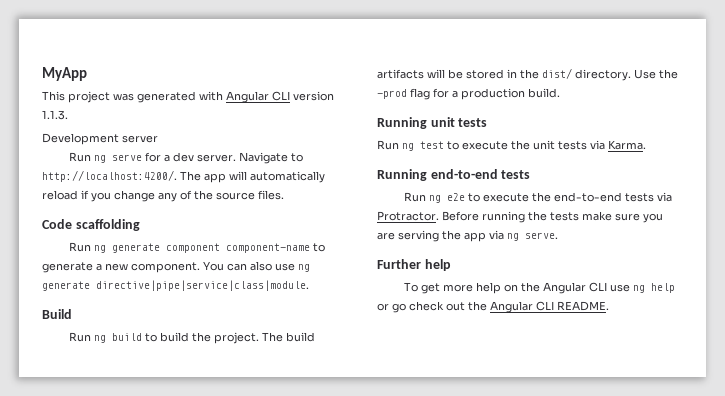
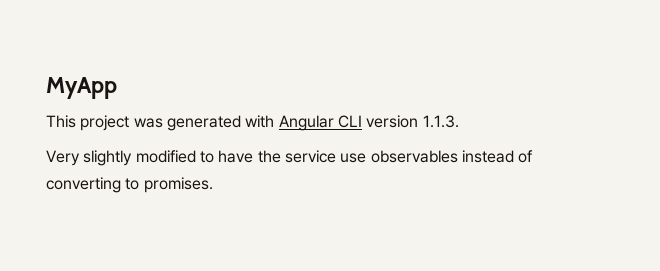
- Development server
- Run ng serve for a dev server. Navigate to http://localhost:4200/. The app will automatically reload if you change any of the source files.
- Code scaffolding
- Run ng generate component component-name to generate a new component. You can also use ng generate directive|pipe|service|class|module.
- Build
- Run ng build to build the project. The build artifacts will be stored in the dist/ directory. Use the -prod flag for a production build.
- Running unit tests
- Run ng test to execute the unit tests via Karma.
- Running end-to-end tests
- Run ng e2e to execute the end-to-end tests via Protractor. Before running the tests make sure you are serving the app via ng serve.
- Further help
- To get more help on the Angular CLI use ng help or go check out the Angular CLI README.
+ Very slightly modified to have the service use observables instead of converting to promises.

